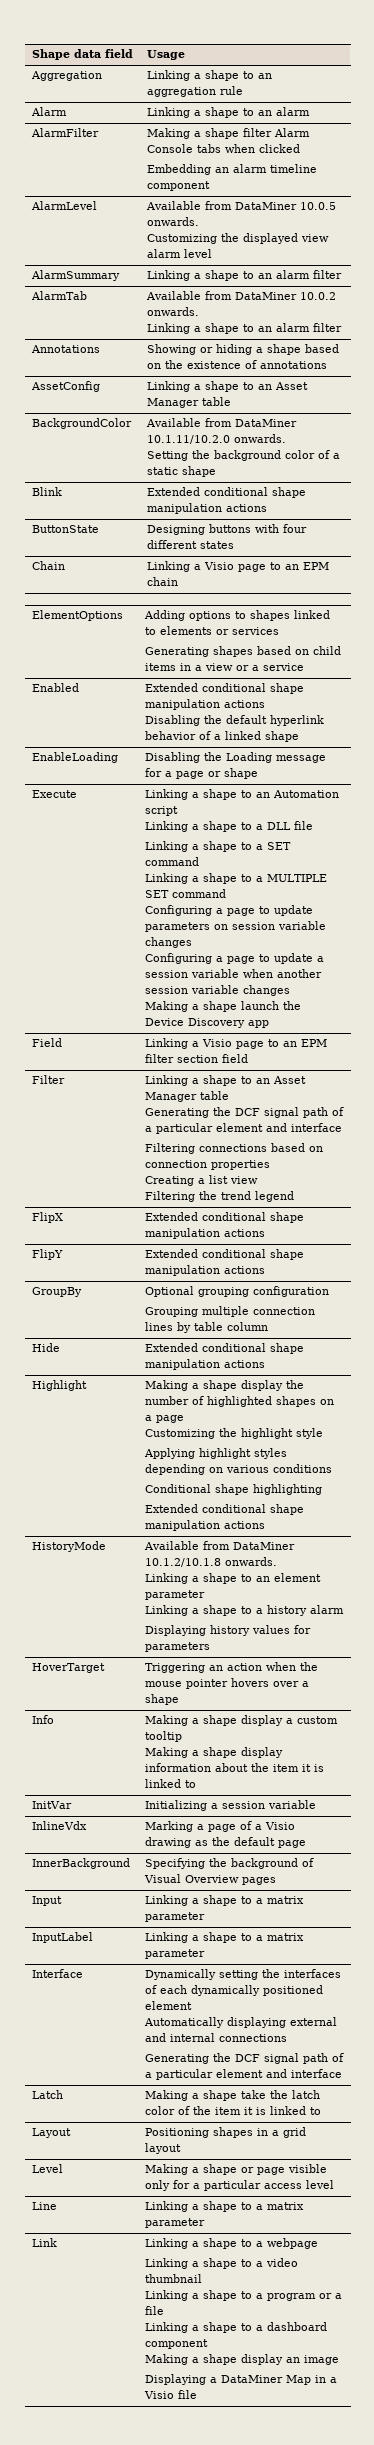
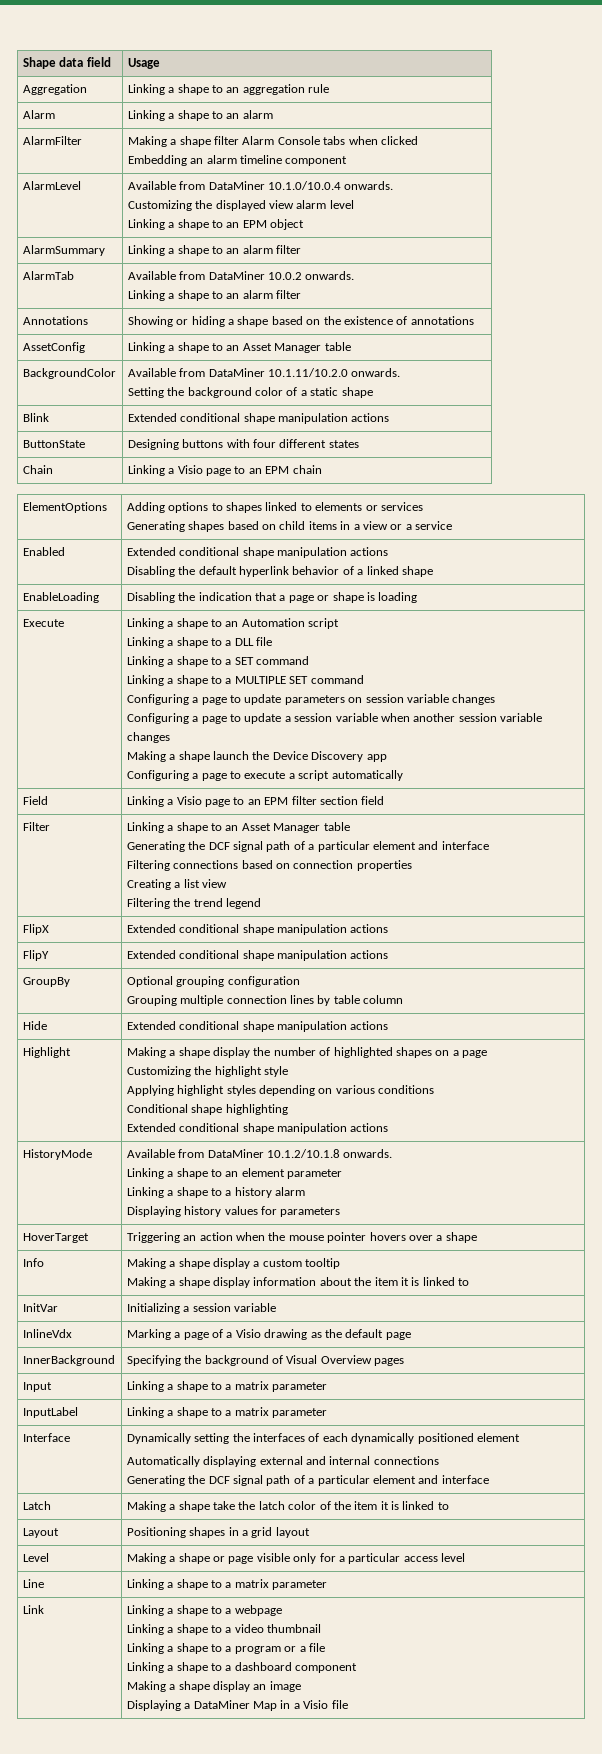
- AlarmLevel | Available from DataMiner 10.0.5 onwards.
+ AlarmLevel | Available from DataMiner 10.1.0/10.0.4 onwards.
  Customizing the displayed view alarm level
+ Linking a shape to an EPM object
- EnableLoading | Disabling the Loading message for a page or shape
+ EnableLoading | Disabling the indication that a page or shape is loading
+ Configuring a page to execute a script automatically

